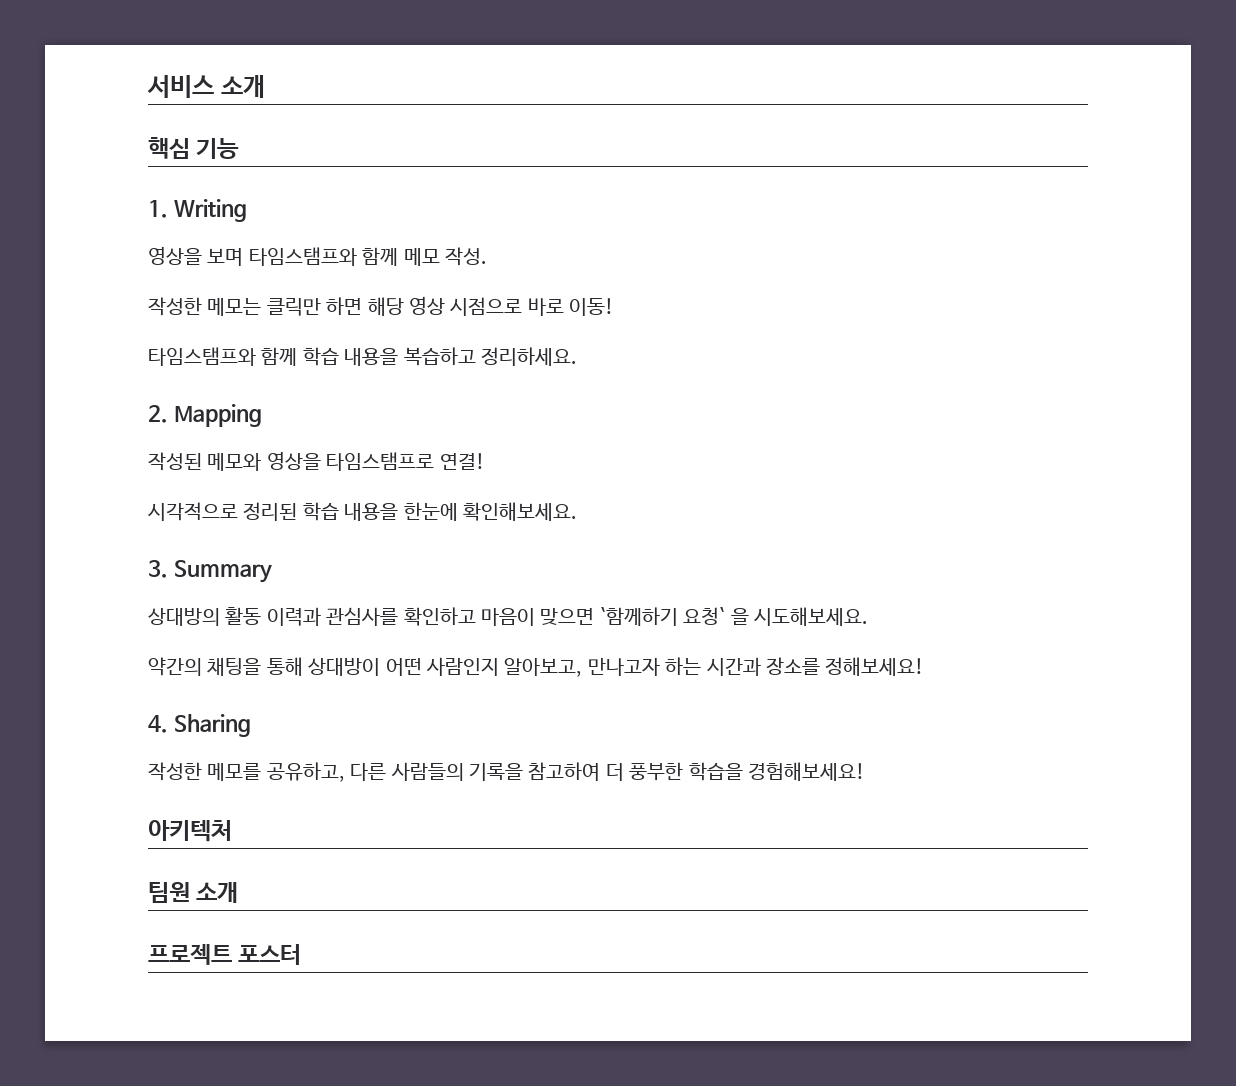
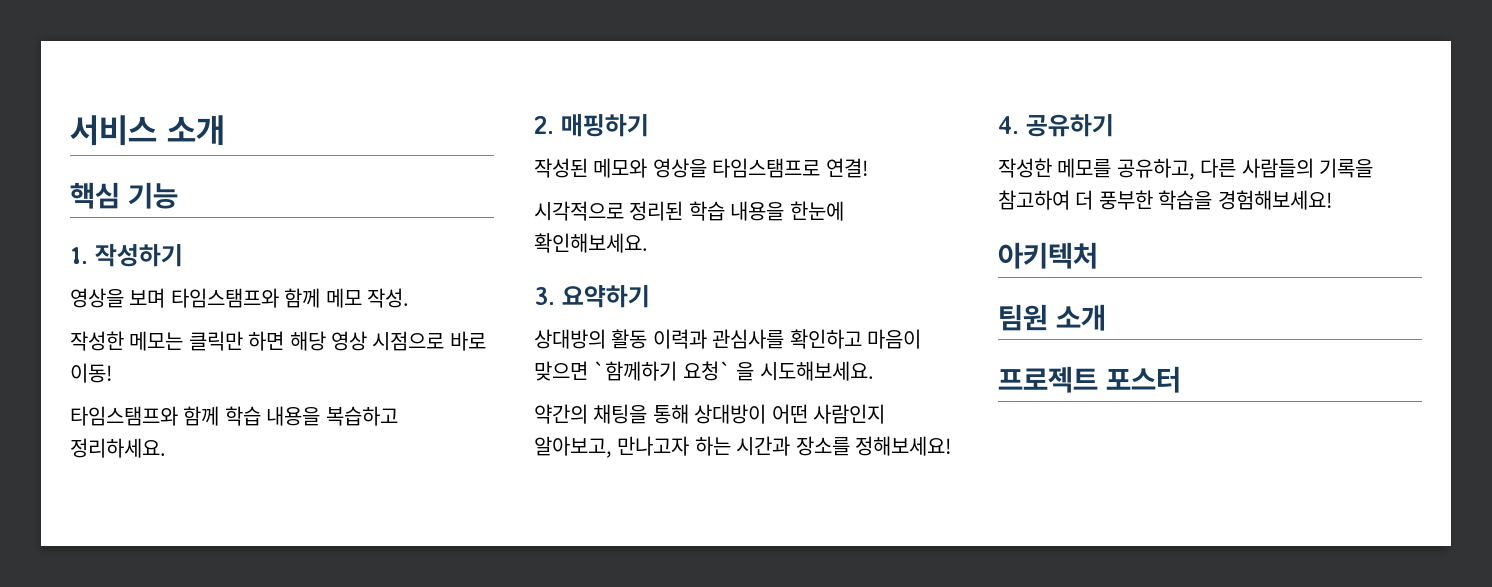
- 1. Writing
+ 1. 작성하기
- 2. Mapping
+ 2. 매핑하기
- 3. Summary
+ 3. 요약하기
- 4. Sharing
+ 4. 공유하기

